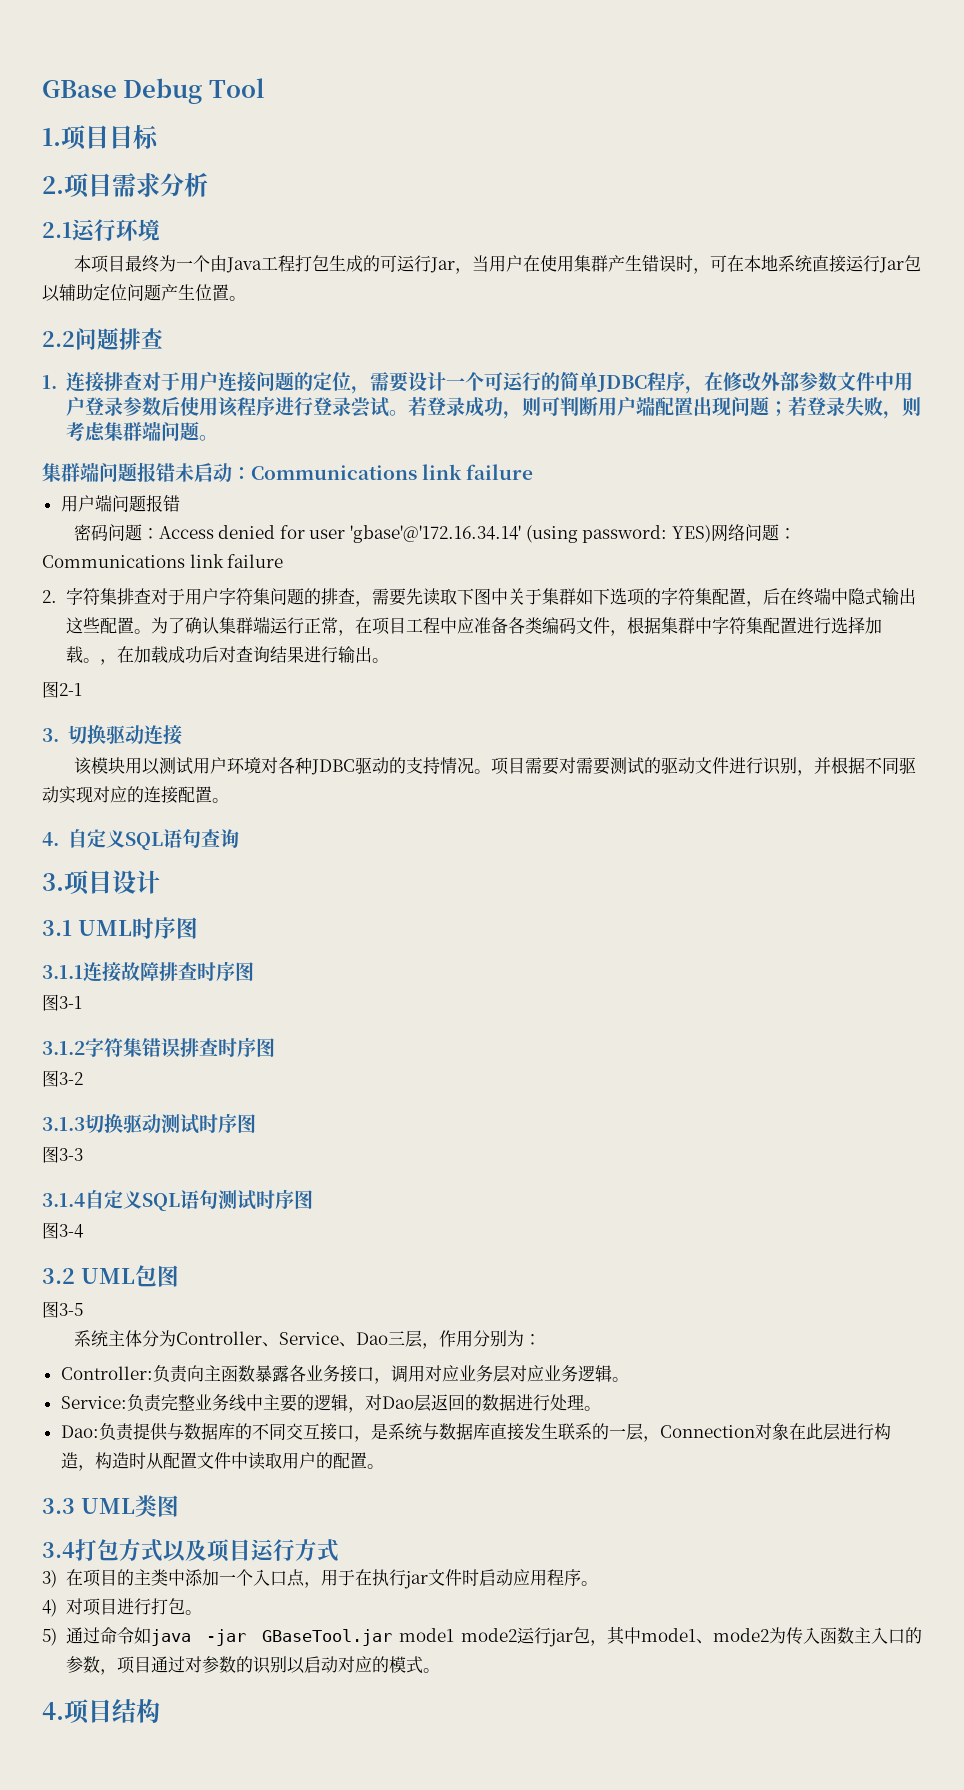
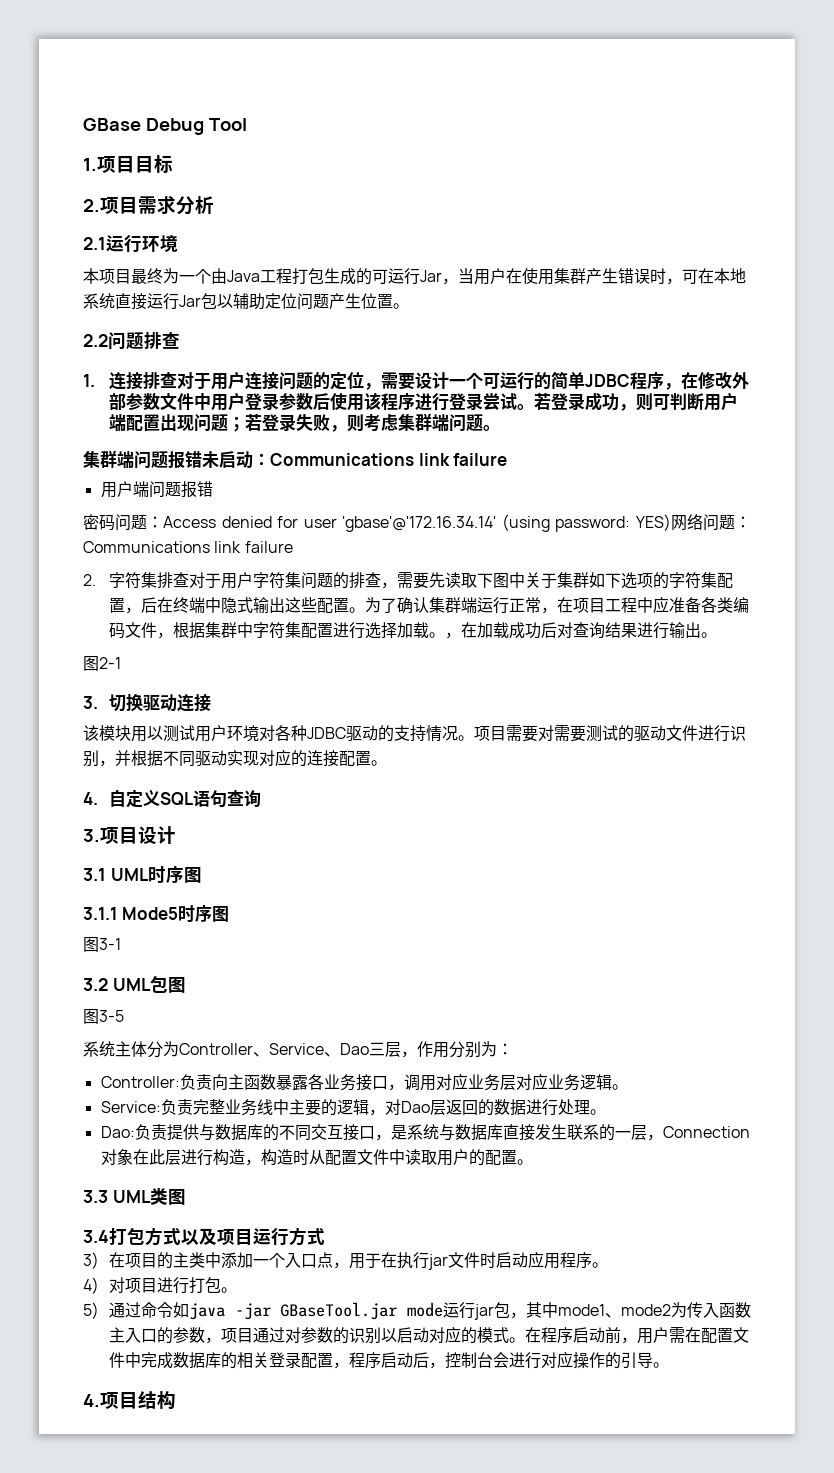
- 3.1.1连接故障排查时序图
+ 3.1.1 Mode5时序图
- 3.1.2字符集错误排查时序图
- 图3-2
- 3.1.3切换驱动测试时序图
- 图3-3
- 3.1.4自定义SQL语句测试时序图
- 图3-4
- 5)通过命令如java -jar GBaseTool.jar mode1 mode2运行jar包，其中mode1、mode2为传入函数主入口的参数，项目通过对参数的识别以启动对应的模式。
+ 5)通过命令如java -jar GBaseTool.jar mode运行jar包，其中mode1、mode2为传入函数主入口的参数，项目通过对参数的识别以启动对应的模式。在程序启动前，用户需在配置文件中完成数据库的相关登录配置，程序启动后，控制台会进行对应操作的引导。

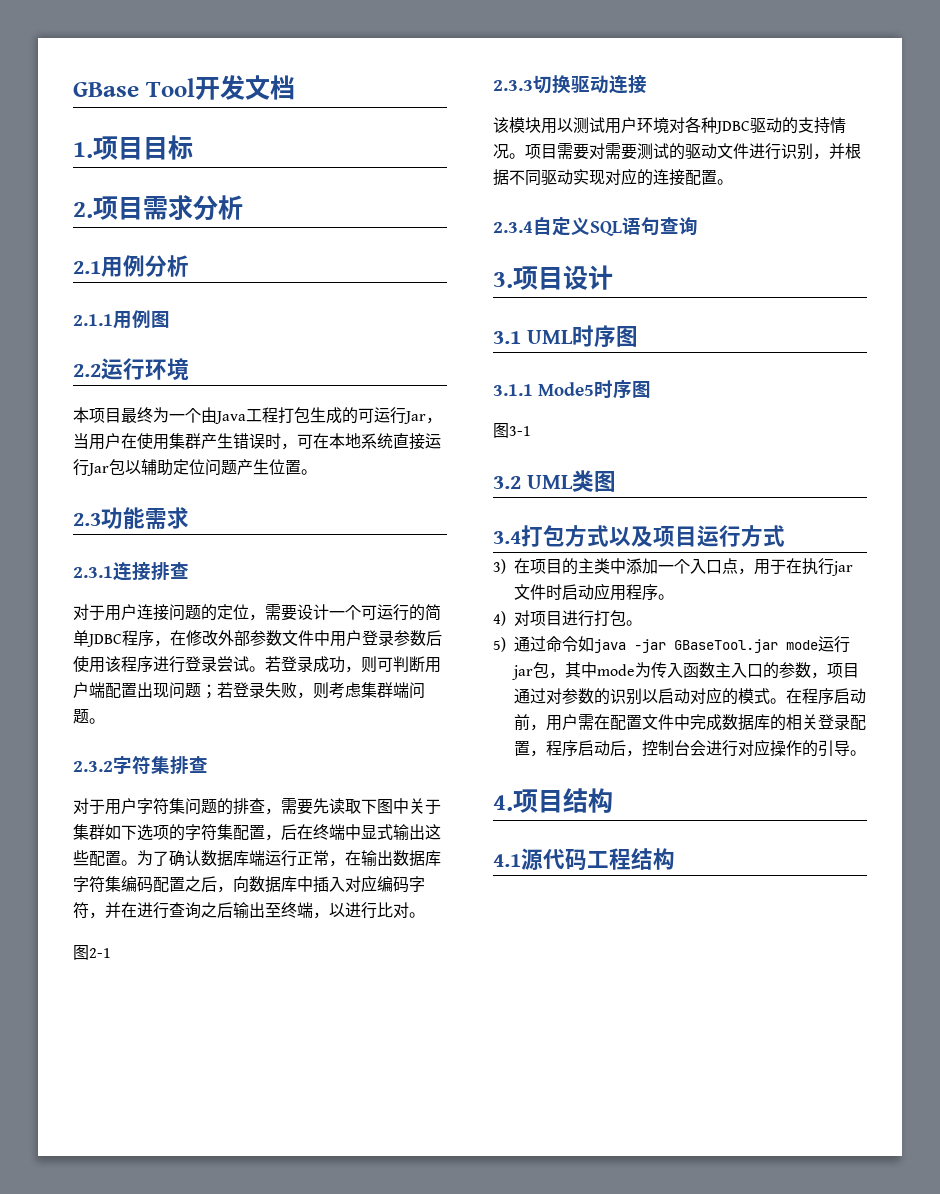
- GBase Debug Tool
+ GBase Tool开发文档
- 2.1运行环境
+ 2.1用例分析
+ 2.1.1用例图
+ 2.2运行环境
- 2.2问题排查
- 1.连接排查对于用户连接问题的定位，需要设计一个可运行的简单JDBC程序，在修改外部参数文件中用户登录参数后使用该程序进行登录尝试。
+ 2.3功能需求
+ 2.3.1连接排查
+ 对于用户连接问题的定位，需要设计一个可运行的简单JDBC程序，在修改外部参数文件中用户登录参数后使用该程序进行登录尝试。
- 集群端问题报错未启动：Communications link failure
- 用户端问题报错
- 密码问题：Access denied for user 'gbase'@'172.16.34.14' (using password: YES)网络问题：Communications link failure
- 2.字符集排查对于用户字符集问题的排查，需要先读取下图中关于集群如下选项的字符集配置，后在终端中隐式输出这些配置。
+ 2.3.2字符集排查
+ 对于用户字符集问题的排查，需要先读取下图中关于集群如下选项的字符集配置，后在终端中显式输出这些配置。
- 为了确认集群端运行正常，在项目工程中应准备各类编码文件，根据集群中字符集配置进行选择加载。，在加载成功后对查询结果进行输出。
+ 为了确认数据库端运行正常，在输出数据库字符集编码配置之后，向数据库中插入对应编码字符，并在进行查询之后输出至终端，以进行比对。
- 3.切换驱动连接
+ 2.3.3切换驱动连接
- 4.自定义SQL语句查询
+ 2.3.4自定义SQL语句查询
- 3.2 UML包图
- 图3-5
- 系统主体分为Controller、Service、Dao三层，作用分别为：
- Controller:负责向主函数暴露各业务接口，调用对应业务层对应业务逻辑。
- Service:负责完整业务线中主要的逻辑，对Dao层返回的数据进行处理。
- Dao:负责提供与数据库的不同交互接口，是系统与数据库直接发生联系的一层，Connection对象在此层进行构造，构造时从配置文件中读取用户的配置。
- 3.3 UML类图
+ 3.2 UML类图
- 5)通过命令如java -jar GBaseTool.jar mode运行jar包，其中mode1、mode2为传入函数主入口的参数，项目通过对参数的识别以启动对应的模式。
+ 5)通过命令如java -jar GBaseTool.jar mode运行jar包，其中mode为传入函数主入口的参数，项目通过对参数的识别以启动对应的模式。
+ 4.1源代码工程结构

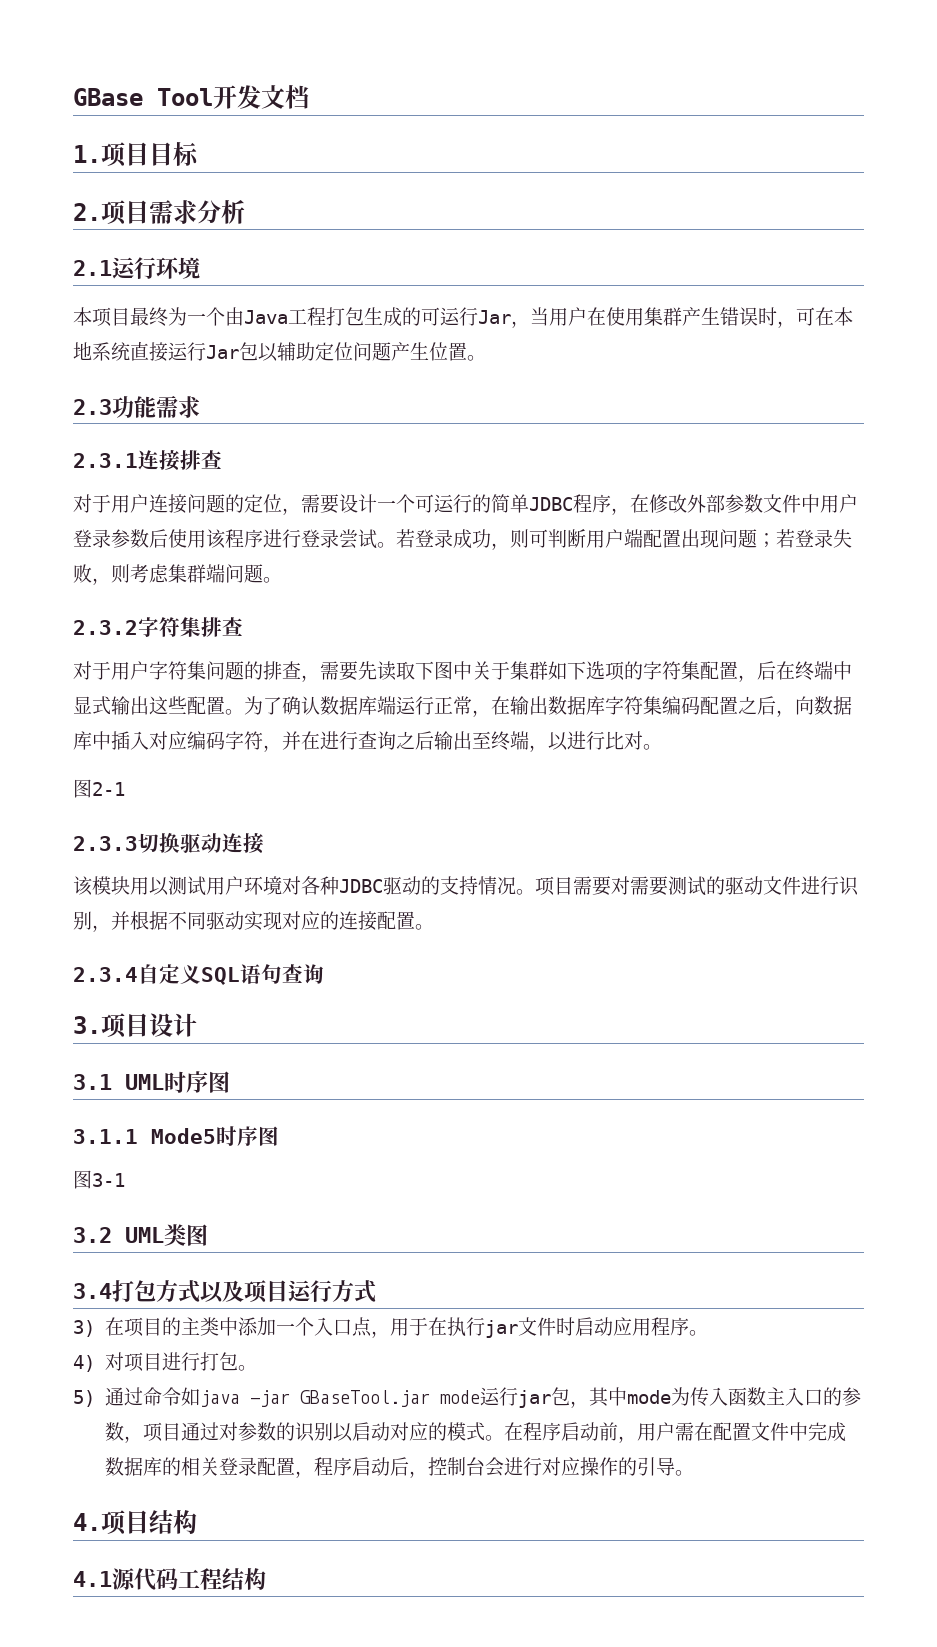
- 2.1用例分析
- 2.1.1用例图
- 2.2运行环境
+ 2.1运行环境

